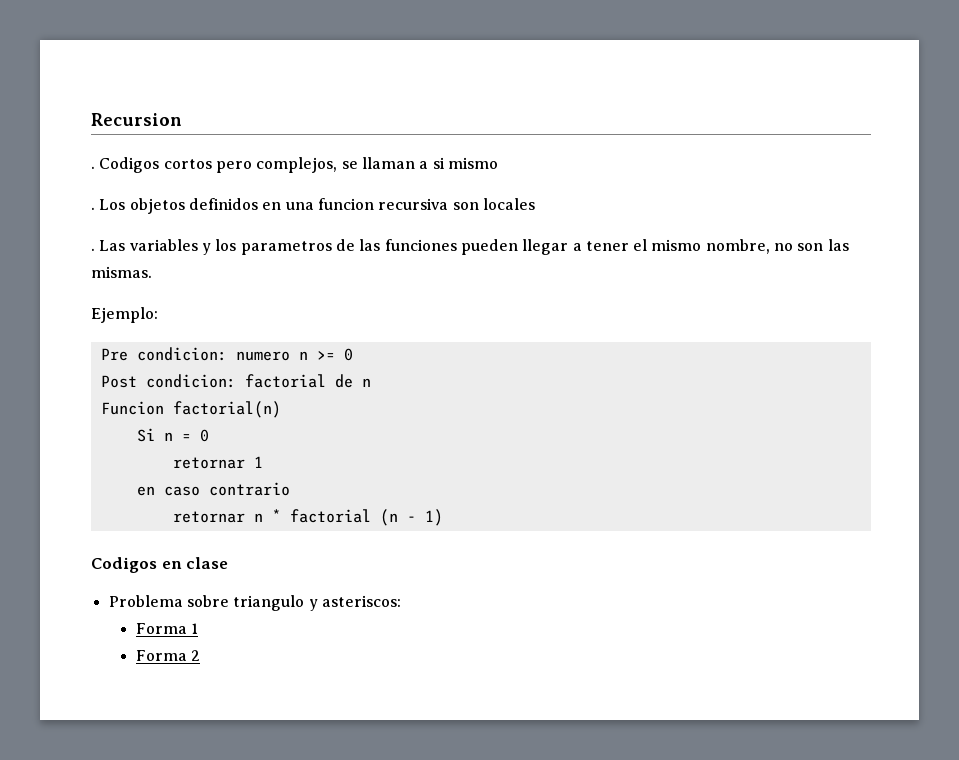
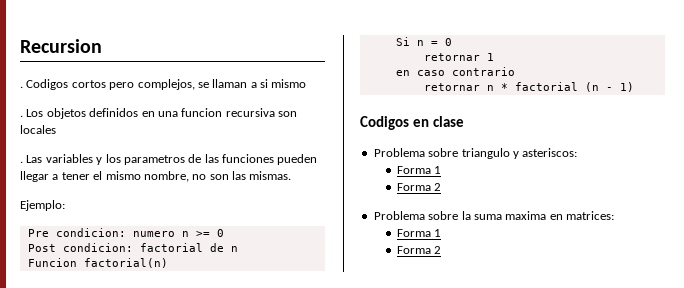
+ Problema sobre la suma maxima en matrices:
+ Forma 1
+ Forma 2

